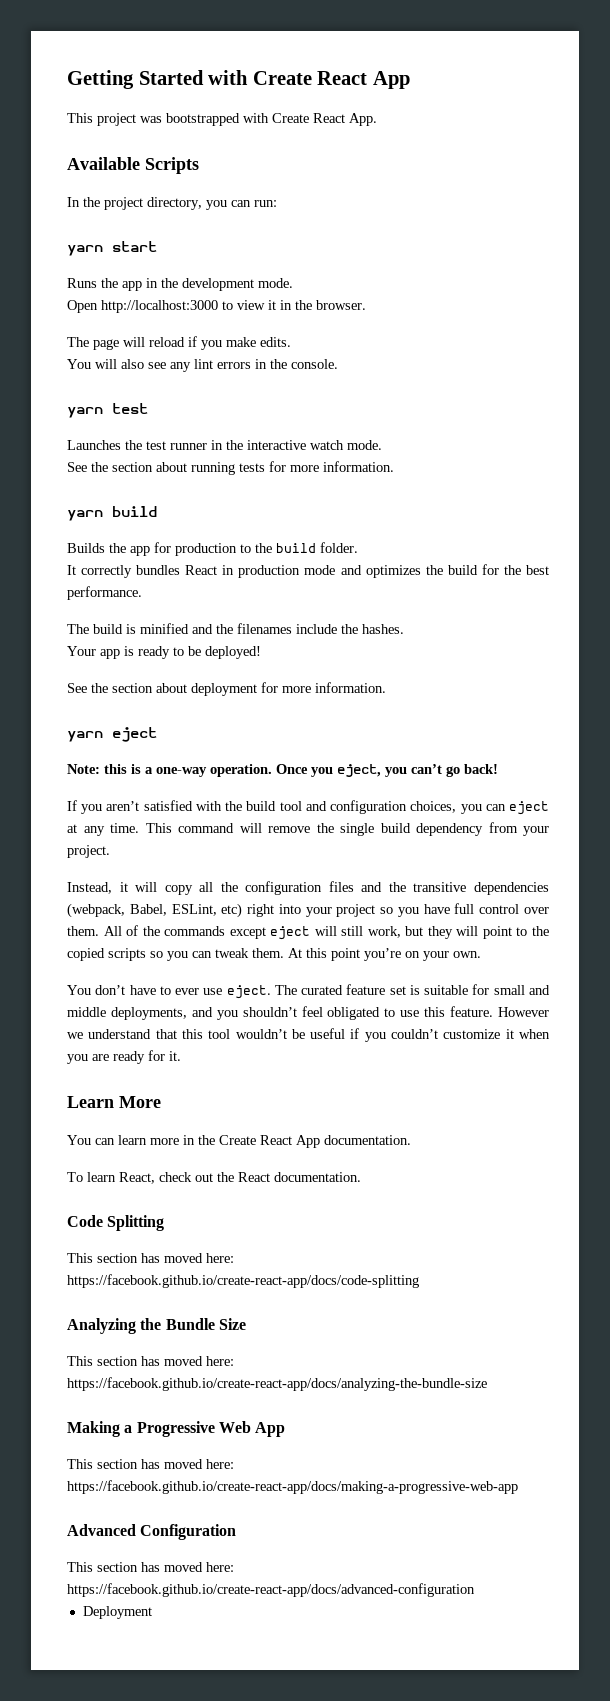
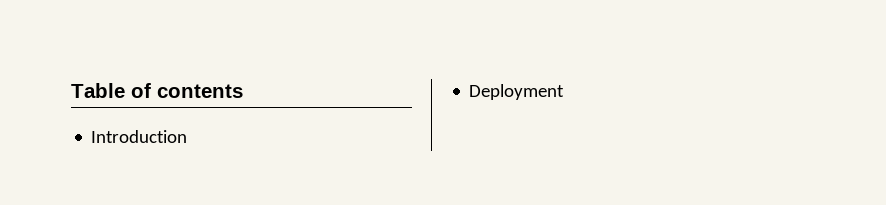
- Getting Started with Create React App
- This project was bootstrapped with Create React App.
- Available Scripts
- In the project directory, you can run:
- yarn start
- Runs the app in the development mode.
- Open http://localhost:3000 to view it in the browser.
- The page will reload if you make edits.
- You will also see any lint errors in the console.
- yarn test
- Launches the test runner in the interactive watch mode.
- See the section about running tests for more information.
- yarn build
- Builds the app for production to the build folder.
- It correctly bundles React in production mode and optimizes the build for the best performance.
- The build is minified and the filenames include the hashes.
- Your app is ready to be deployed!
- See the section about deployment for more information.
- yarn eject
- Note: this is a one-way operation. Once you eject, you can’t go back!
- If you aren’t satisfied with the build tool and configuration choices, you can eject at any time. This command will remove the single build dependency from your project.
- Instead, it will copy all the configuration files and the transitive dependencies (webpack, Babel, ESLint, etc) right into your project so you have full control over them. All of the commands except eject will still work, but they will point to the copied scripts so you can tweak them. At this point you’re on your own.
- You don’t have to ever use eject. The curated feature set is suitable for small and middle deployments, and you shouldn’t feel obligated to use this feature. However we understand that this tool wouldn’t be useful if you couldn’t customize it when you are ready for it.
- Learn More
- You can learn more in the Create React App documentation.
- To learn React, check out the React documentation.
- Code Splitting
- This section has moved here: https://facebook.github.io/create-react-app/docs/code-splitting
- Analyzing the Bundle Size
- This section has moved here: https://facebook.github.io/create-react-app/docs/analyzing-the-bundle-size
- Making a Progressive Web App
- This section has moved here: https://facebook.github.io/create-react-app/docs/making-a-progressive-web-app
- Advanced Configuration
- This section has moved here: https://facebook.github.io/create-react-app/docs/advanced-configuration
+ Table of contents
+ Introduction

